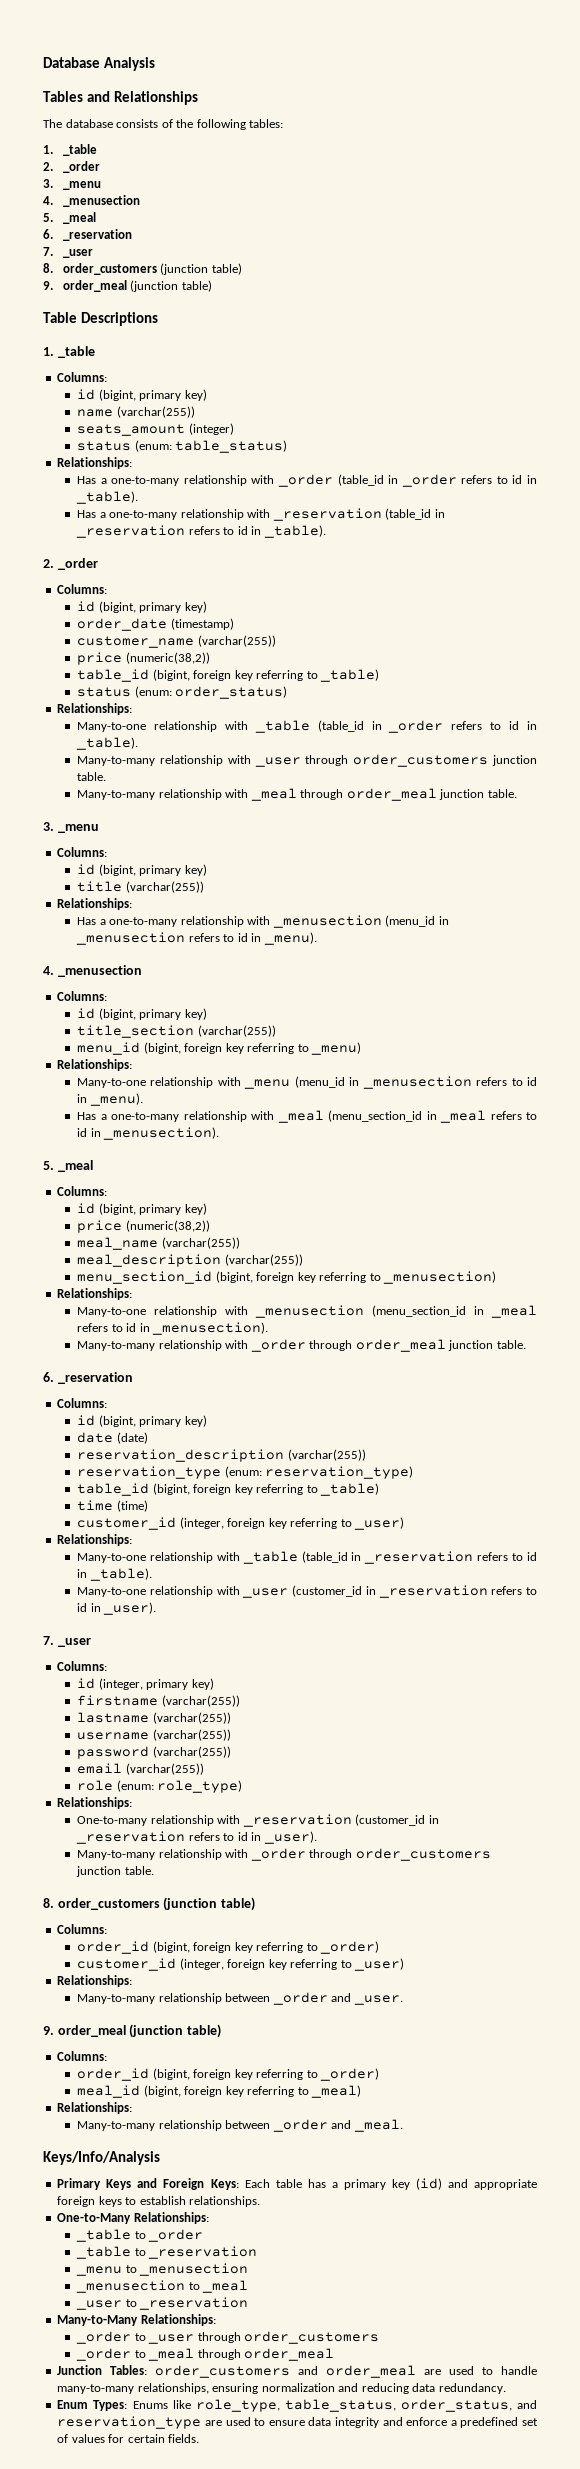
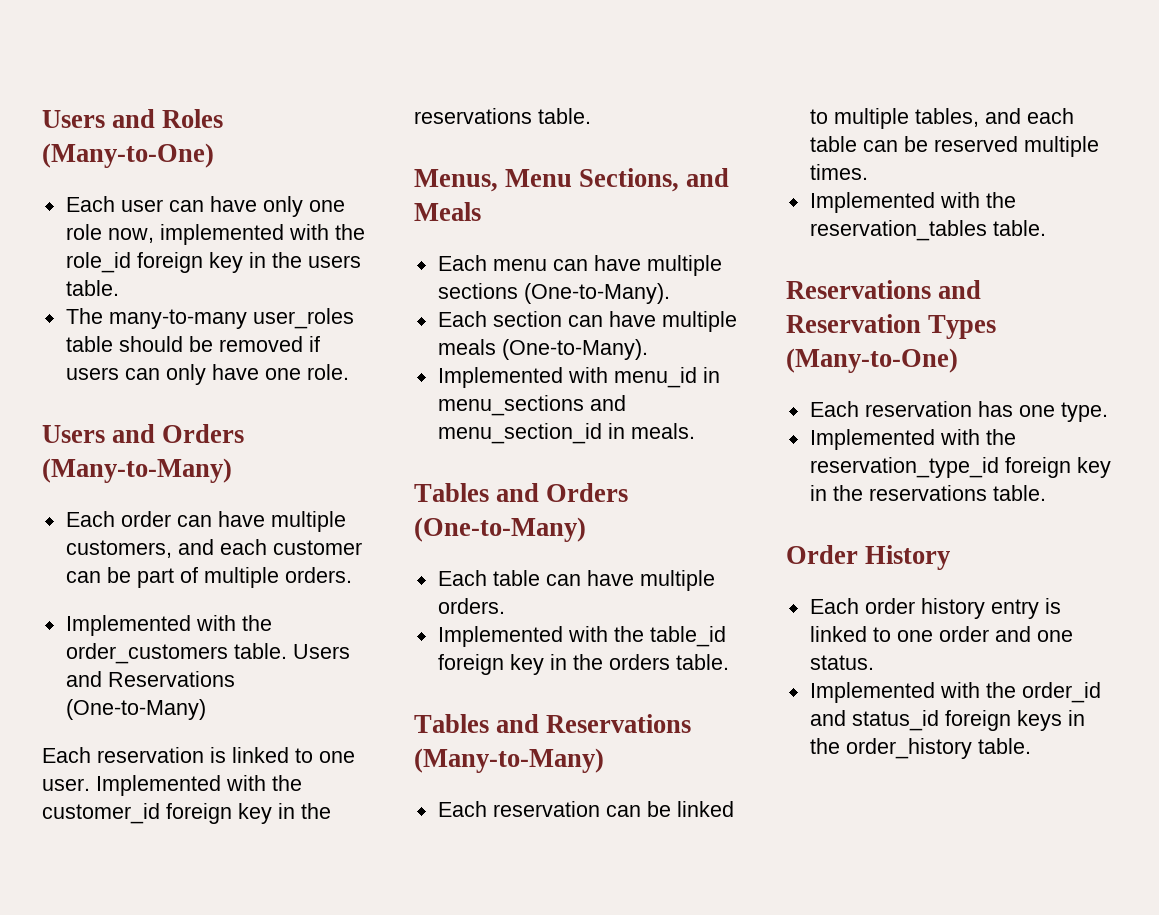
- Database Analysis
- Tables and Relationships
- The database consists of the following tables:
- 1. _table
- 2. _order
- 3. _menu
- 4. _menusection
- 5. _meal
- 6. _reservation
- 7. _user
- 8. order_customers (junction table)
- 9. order_meal (junction table)
- Table Descriptions
- 1. _table
- Columns:
- id (bigint, primary key)
- name (varchar(255))
- seats_amount (integer)
- status (enum: table_status)
- Relationships:
- Has a one-to-many relationship with _order (table_id in _order refers to id in _table).
- Has a one-to-many relationship with _reservation (table_id in _reservation refers to id in _table).
- 2. _order
- Columns:
- id (bigint, primary key)
- order_date (timestamp)
- customer_name (varchar(255))
- price (numeric(38,2))
- table_id (bigint, foreign key referring to _table)
- status (enum: order_status)
- Relationships:
- Many-to-one relationship with _table (table_id in _order refers to id in _table).
- Many-to-many relationship with _user through order_customers junction table.
- Many-to-many relationship with _meal through order_meal junction table.
- 3. _menu
- Columns:
- id (bigint, primary key)
- title (varchar(255))
- Relationships:
- Has a one-to-many relationship with _menusection (menu_id in _menusection refers to id in _menu).
- 4. _menusection
- Columns:
- id (bigint, primary key)
- title_section (varchar(255))
- menu_id (bigint, foreign key referring to _menu)
- Relationships:
- Many-to-one relationship with _menu (menu_id in _menusection refers to id in _menu).
- Has a one-to-many relationship with _meal (menu_section_id in _meal refers to id in _menusection).
- 5. _meal
- Columns:
- id (bigint, primary key)
- price (numeric(38,2))
- meal_name (varchar(255))
- meal_description (varchar(255))
- menu_section_id (bigint, foreign key referring to _menusection)
- Relationships:
- Many-to-one relationship with _menusection (menu_section_id in _meal refers to id in _menusection).
- Many-to-many relationship with _order through order_meal junction table.
- 6. _reservation
- Columns:
- id (bigint, primary key)
- date (date)
- reservation_description (varchar(255))
- reservation_type (enum: reservation_type)
- table_id (bigint, foreign key referring to _table)
- time (time)
- customer_id (integer, foreign key referring to _user)
- Relationships:
- Many-to-one relationship with _table (table_id in _reservation refers to id in _table).
- Many-to-one relationship with _user (customer_id in _reservation refers to id in _user).
- 7. _user
- Columns:
- id (integer, primary key)
- firstname (varchar(255))
- lastname (varchar(255))
- username (varchar(255))
- password (varchar(255))
- email (varchar(255))
- role (enum: role_type)
- Relationships:
- One-to-many relationship with _reservation (customer_id in _reservation refers to id in _user).
- Many-to-many relationship with _order through order_customers junction table.
- 8. order_customers (junction table)
- Columns:
- order_id (bigint, foreign key referring to _order)
- customer_id (integer, foreign key referring to _user)
- Relationships:
- Many-to-many relationship between _order and _user.
- 9. order_meal (junction table)
- Columns:
- order_id (bigint, foreign key referring to _order)
- meal_id (bigint, foreign key referring to _meal)
- Relationships:
- Many-to-many relationship between _order and _meal.
- Keys/Info/Analysis
- Primary Keys and Foreign Keys: Each table has a primary key (id) and appropriate foreign keys to establish relationships.
- One-to-Many Relationships:
- _table to _order
- _table to _reservation
- _menu to _menusection
- _menusection to _meal
- _user to _reservation
- Many-to-Many Relationships:
- _order to _user through order_customers
- _order to _meal through order_meal
- Junction Tables: order_customers and order_meal are used to handle many-to-many relationships, ensuring normalization and reducing data redundancy.
- Enum Types: Enums like role_type, table_status, order_status, and reservation_type are used to ensure data integrity and enforce a predefined set of values for certain fields.
+ Users and Roles (Many-to-One)
+ Each user can have only one role now, implemented with the role_id foreign key in the users table.
+ The many-to-many user_roles table should be removed if users can only have one role.
+ Users and Orders (Many-to-Many)
+ Each order can have multiple customers, and each customer can be part of multiple orders.
+ Implemented with the order_customers table. Users and Reservations (One-to-Many)
+ Each reservation is linked to one user. Implemented with the customer_id foreign key in the reservations table.
+ Menus, Menu Sections, and Meals
+ Each menu can have multiple sections (One-to-Many).
+ Each section can have multiple meals (One-to-Many).
+ Implemented with menu_id in menu_sections and menu_section_id in meals.
+ Tables and Orders (One-to-Many)
+ Each table can have multiple orders.
+ Implemented with the table_id foreign key in the orders table.
+ Tables and Reservations (Many-to-Many)
+ Each reservation can be linked to multiple tables, and each table can be reserved multiple times.
+ Implemented with the reservation_tables table.
+ Reservations and Reservation Types (Many-to-One)
+ Each reservation has one type.
+ Implemented with the reservation_type_id foreign key in the reservations table.
+ Order History
+ Each order history entry is linked to one order and one status.
+ Implemented with the order_id and status_id foreign keys in the order_history table.

